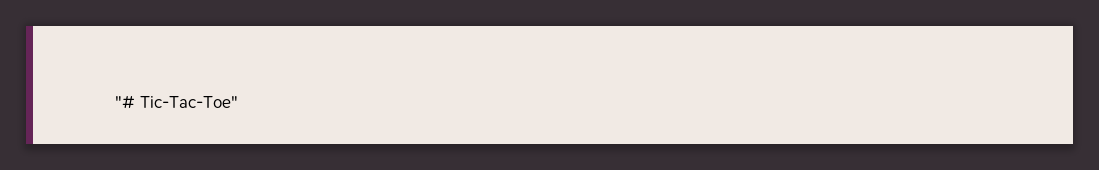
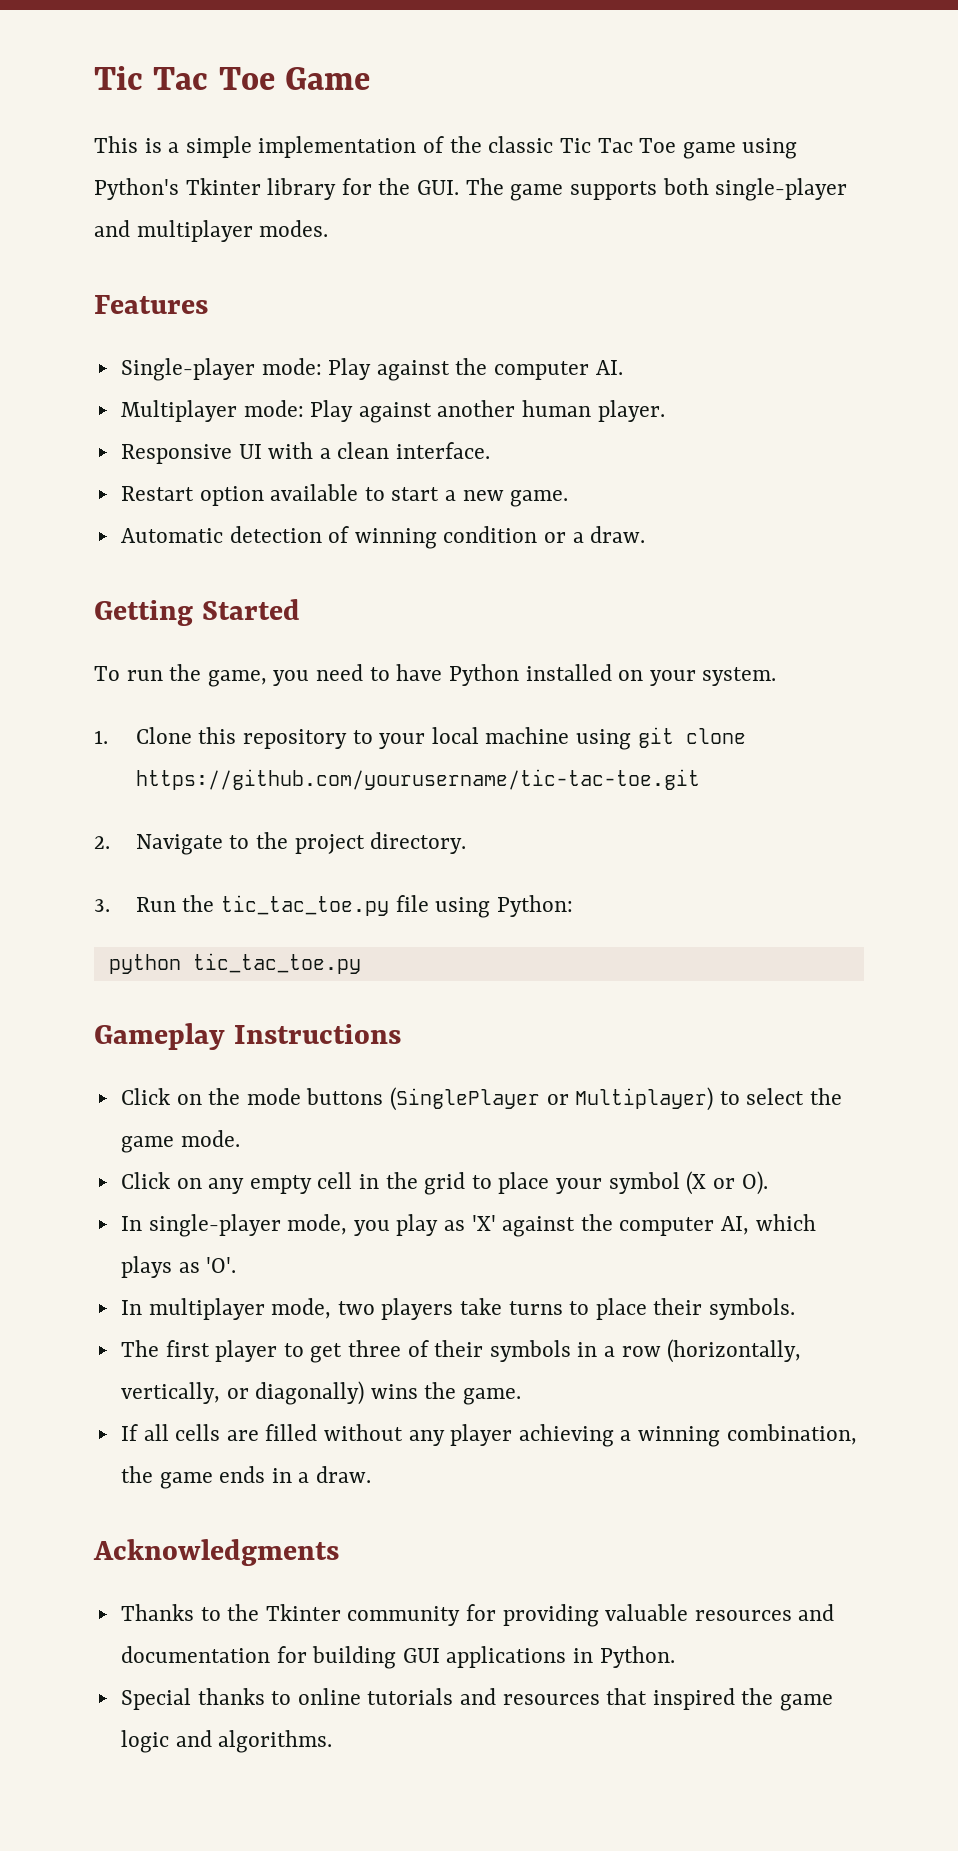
- "# Tic-Tac-Toe"
+ Tic Tac Toe Game
+ This is a simple implementation of the classic Tic Tac Toe game using Python's Tkinter library for the GUI. The game supports both single-player and multiplayer modes.
+ Features
+ Single-player mode: Play against the computer AI.
+ Multiplayer mode: Play against another human player.
+ Responsive UI with a clean interface.
+ Restart option available to start a new game.
+ Automatic detection of winning condition or a draw.
+ Getting Started
+ To run the game, you need to have Python installed on your system.
+ 1. Clone this repository to your local machine using git clone https://github.com/yourusername/tic-tac-toe.git
+ 2. Navigate to the project directory.
+ 3. Run the tic_tac_toe.py file using Python:
+ python tic_tac_toe.py
+ Gameplay Instructions
+ Click on the mode buttons (SinglePlayer or Multiplayer) to select the game mode.
+ Click on any empty cell in the grid to place your symbol (X or O).
+ In single-player mode, you play as 'X' against the computer AI, which plays as 'O'.
+ In multiplayer mode, two players take turns to place their symbols.
+ The first player to get three of their symbols in a row (horizontally, vertically, or diagonally) wins the game.
+ If all cells are filled without any player achieving a winning combination, the game ends in a draw.
+ Acknowledgments
+ Thanks to the Tkinter community for providing valuable resources and documentation for building GUI applications in Python.
+ Special thanks to online tutorials and resources that inspired the game logic and algorithms.

